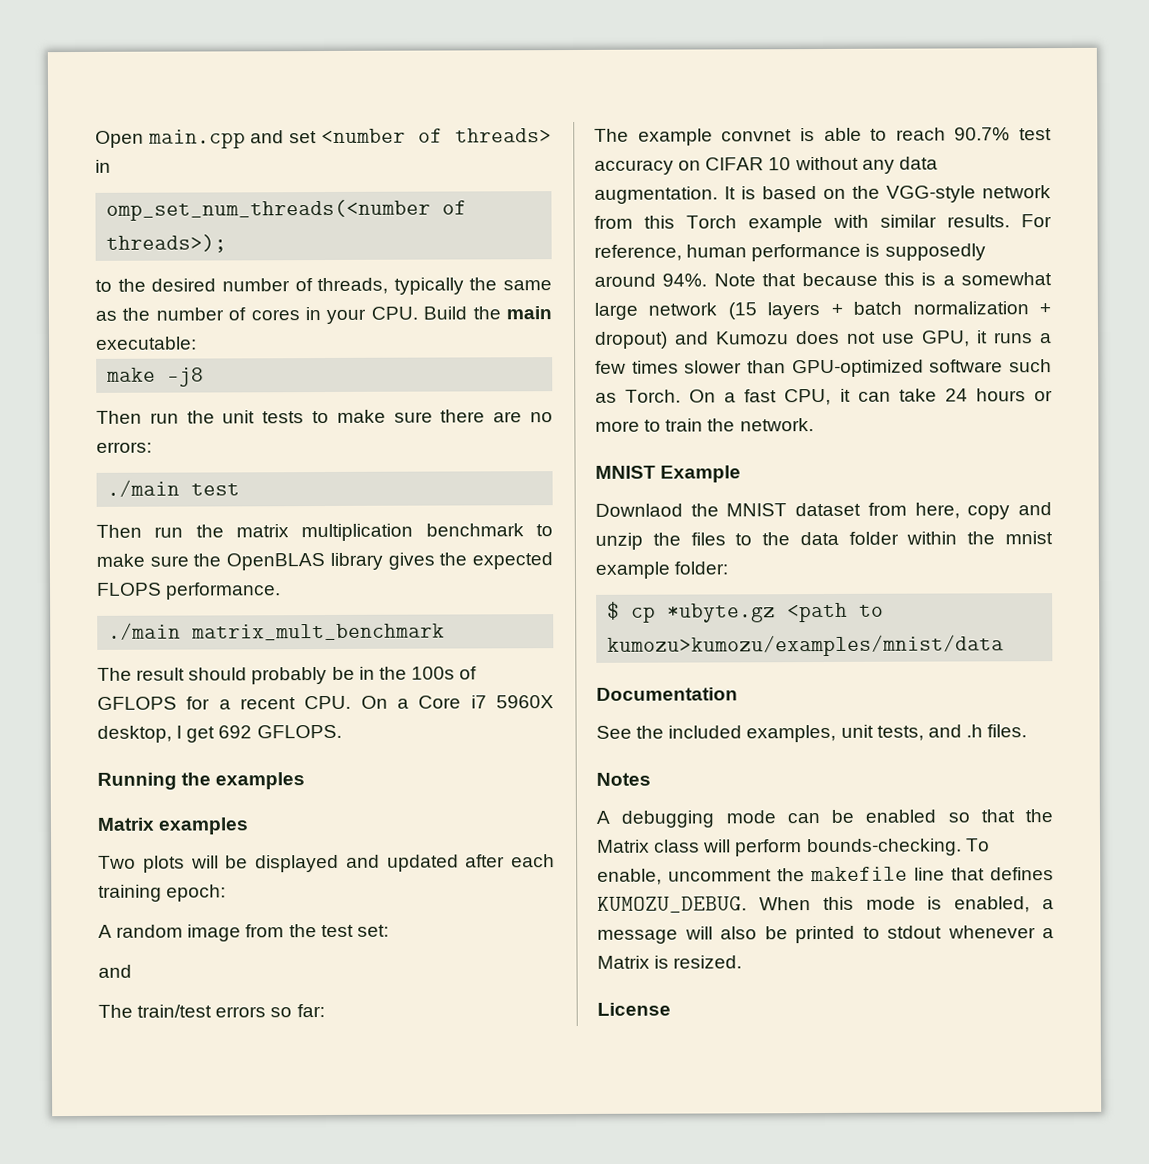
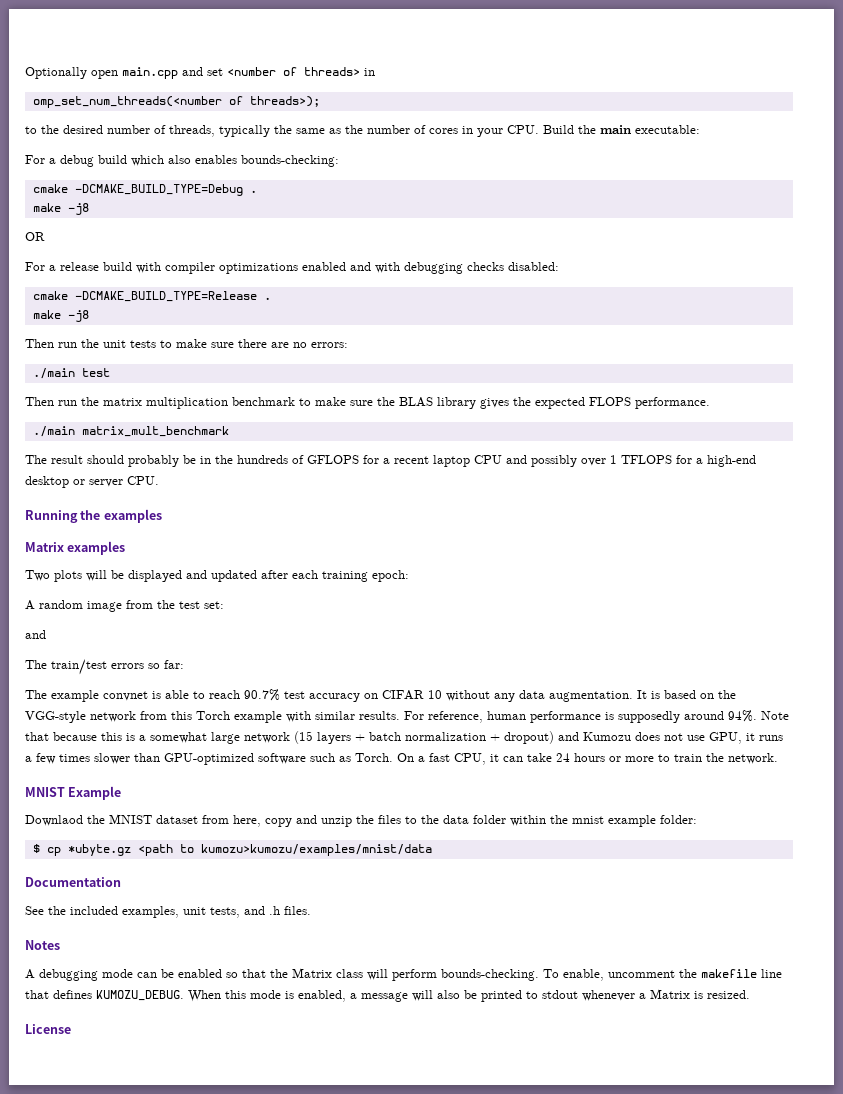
- Open main.cpp and set <number of threads> in
+ Optionally open main.cpp and set <number of threads> in
+ For a debug build which also enables bounds-checking:
+ cmake -DCMAKE_BUILD_TYPE=Debug .
+ make -j8
+ OR
+ For a release build with compiler optimizations enabled and with debugging checks disabled:
+ cmake -DCMAKE_BUILD_TYPE=Release .
- Then run the matrix multiplication benchmark to make sure the OpenBLAS library gives the expected FLOPS performance.
+ Then run the matrix multiplication benchmark to make sure the BLAS library gives the expected FLOPS performance.
- The result should probably be in the 100s of GFLOPS for a recent CPU. On a Core i7 5960X desktop, I get 692 GFLOPS.
+ The result should probably be in the hundreds of GFLOPS for a recent laptop CPU and possibly over 1 TFLOPS for a high-end desktop or server CPU.

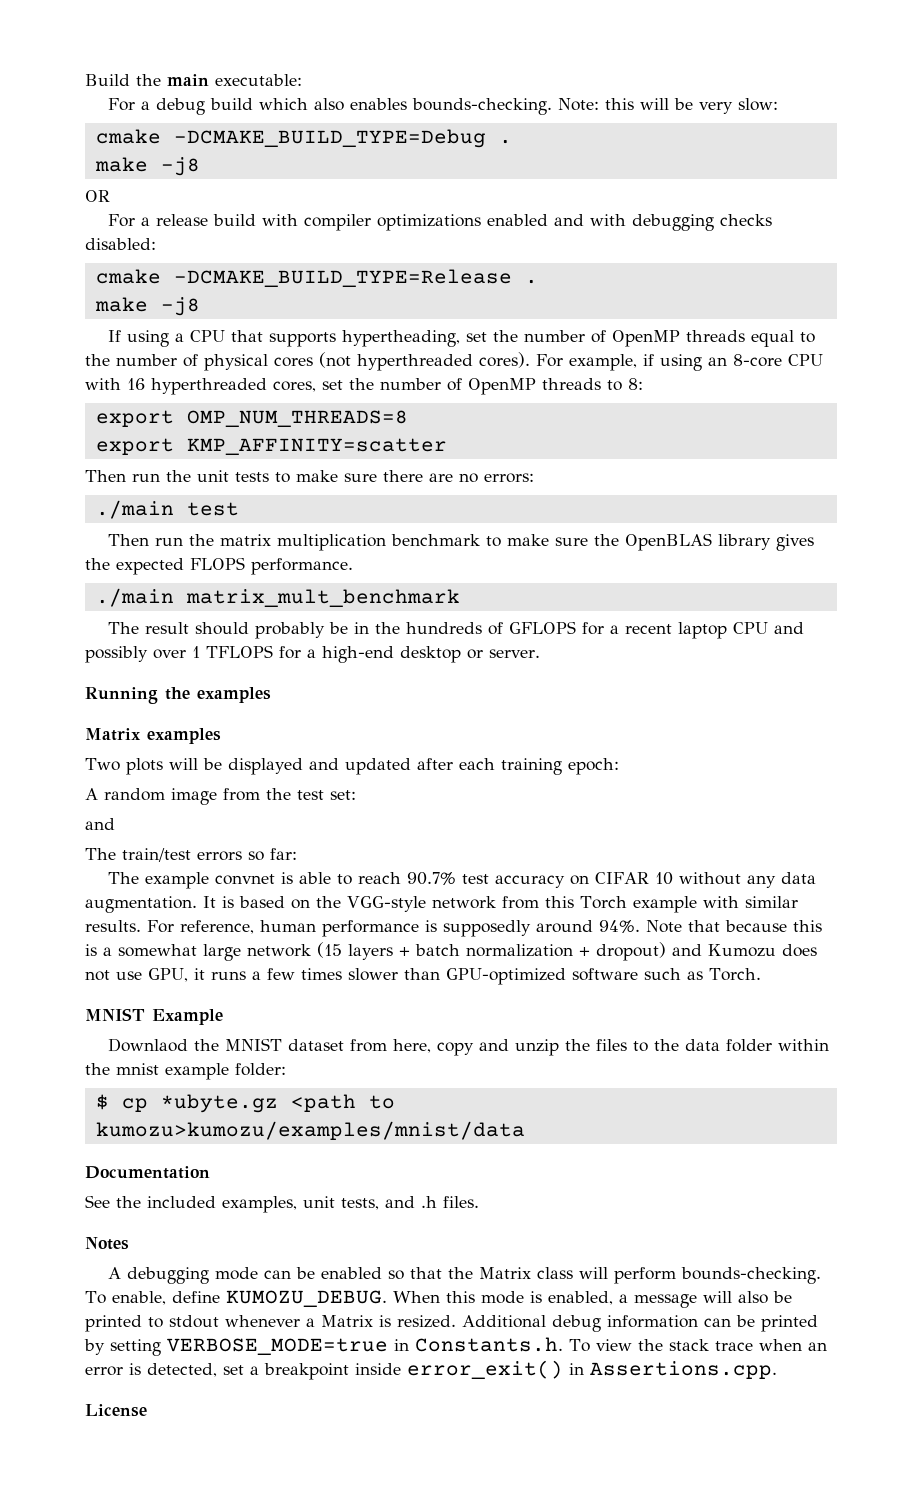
- Optionally open main.cpp and set <number of threads> in
- omp_set_num_threads(<number of threads>);
- to the desired number of threads, typically the same as the number of cores in your CPU. Build the main executable:
+ Build the main executable:
- For a debug build which also enables bounds-checking:
+ For a debug build which also enables bounds-checking. Note: this will be very slow:
+ If using a CPU that supports hypertheading, set the number of OpenMP threads equal to the number of physical cores (not hyperthreaded cores). For example, if using an 8-core CPU with 16 hyperthreaded cores, set the number of OpenMP threads to 8:
+ export OMP_NUM_THREADS=8
+ export KMP_AFFINITY=scatter
- Then run the matrix multiplication benchmark to make sure the BLAS library gives the expected FLOPS performance.
+ Then run the matrix multiplication benchmark to make sure the OpenBLAS library gives the expected FLOPS performance.
- The result should probably be in the hundreds of GFLOPS for a recent laptop CPU and possibly over 1 TFLOPS for a high-end desktop or server CPU.
+ The result should probably be in the hundreds of GFLOPS for a recent laptop CPU and possibly over 1 TFLOPS for a high-end desktop or server.
- On a fast CPU, it can take 24 hours or more to train the network.
- To enable, uncomment the makefile line that defines KUMOZU_DEBUG.
+ To enable, define KUMOZU_DEBUG.
+ Additional debug information can be printed by setting VERBOSE_MODE=true in Constants.h. To view the stack trace when an error is detected, set a breakpoint inside error_exit() in Assertions.cpp.

